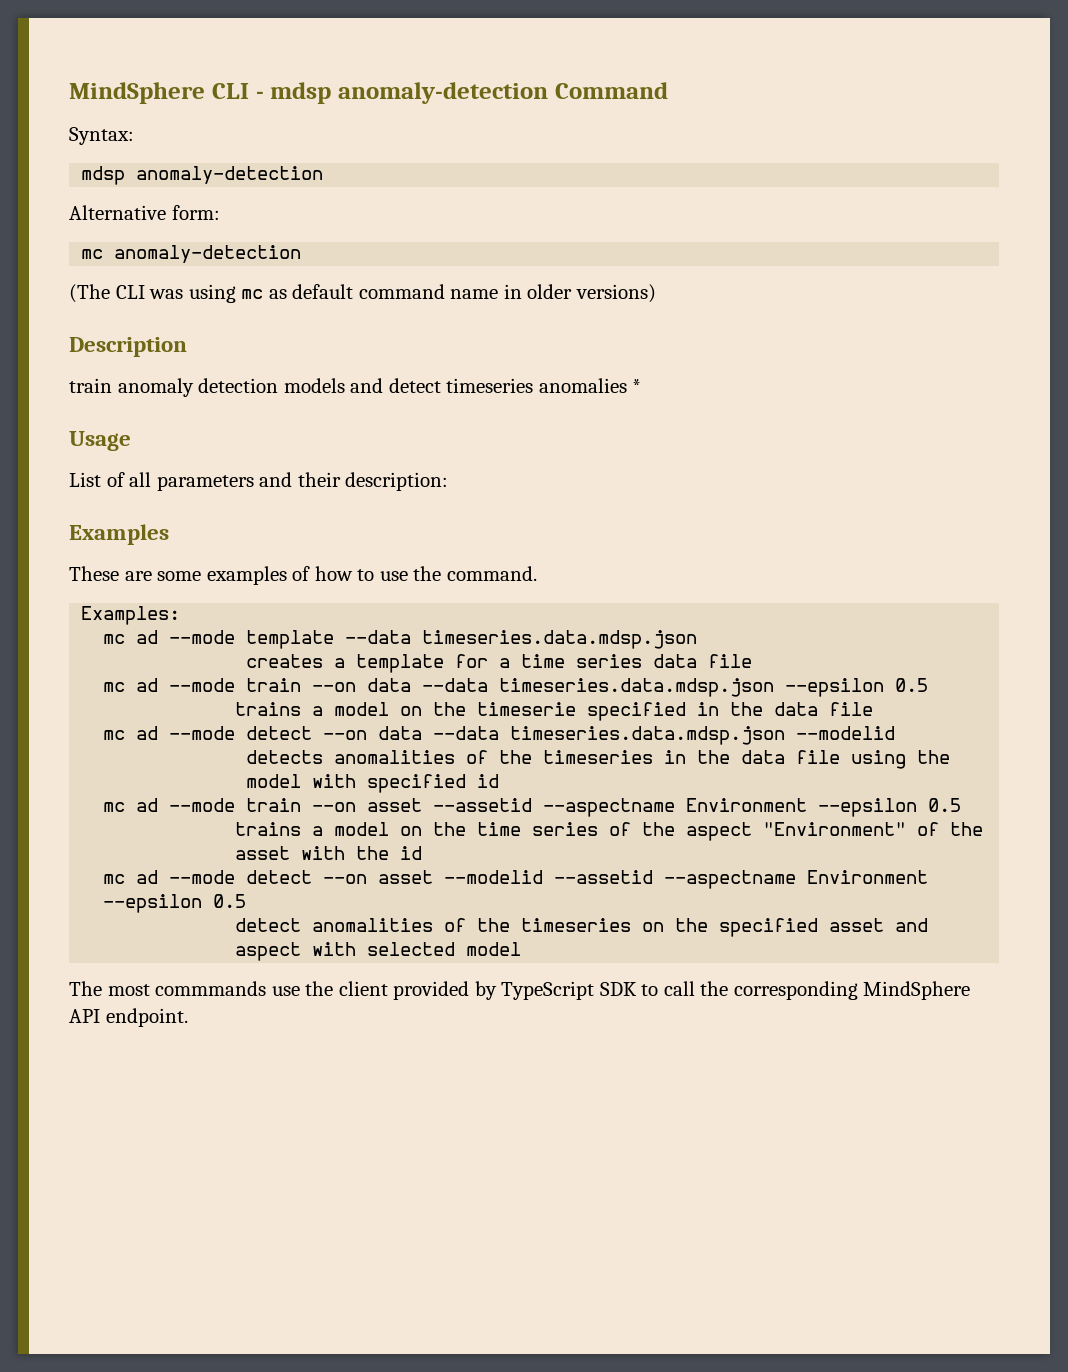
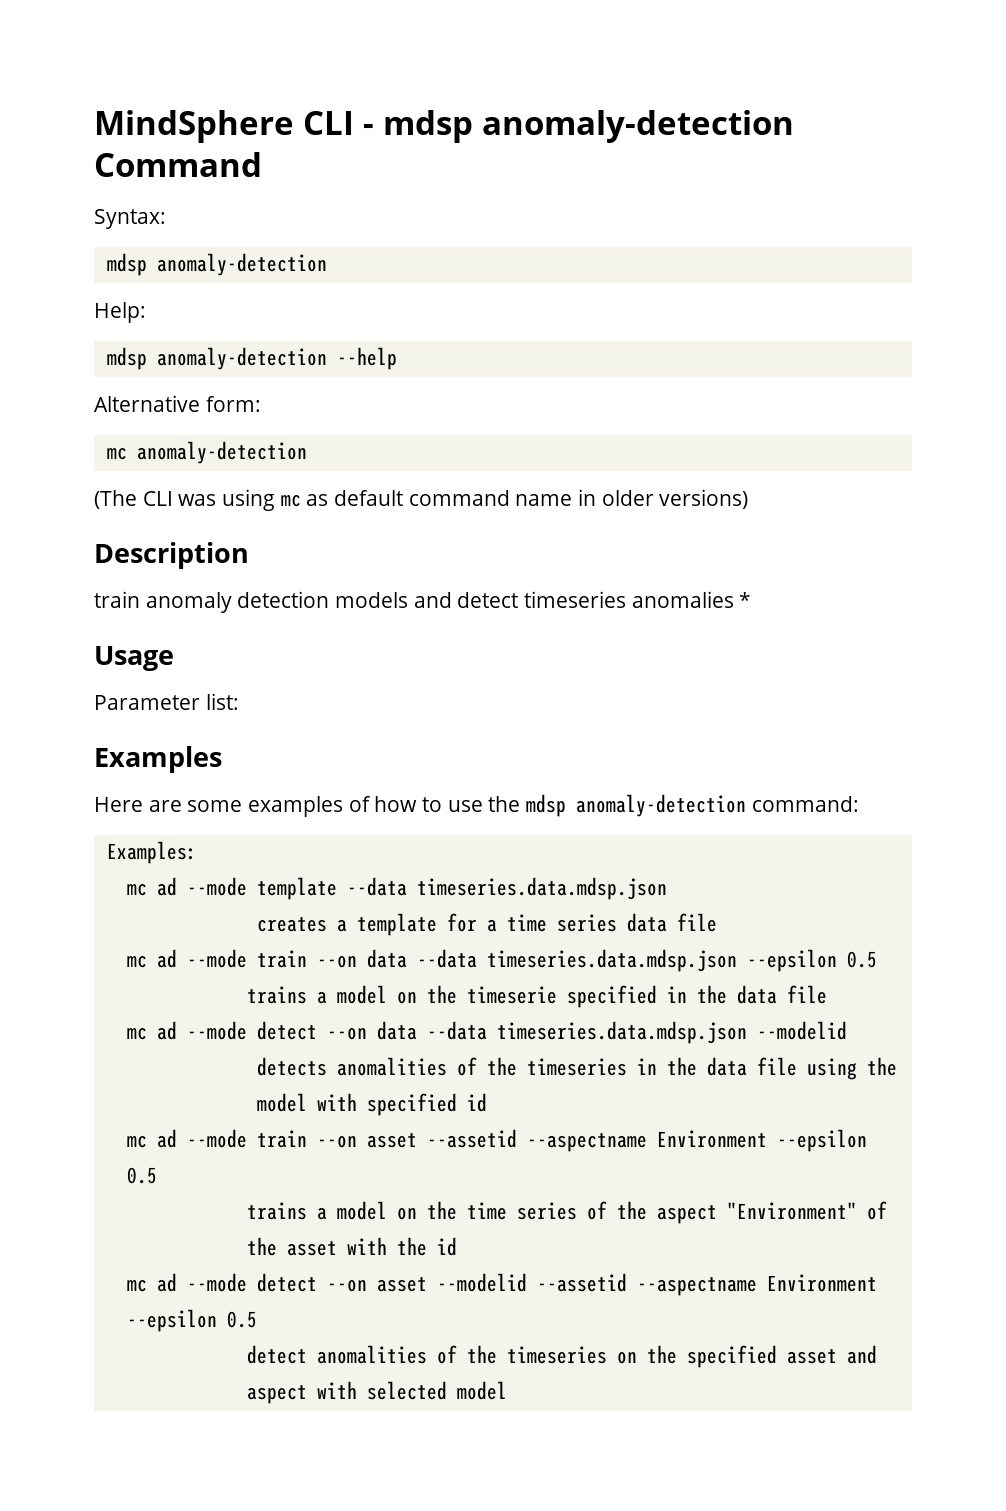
+ Help:
+ mdsp anomaly-detection --help
- List of all parameters and their description:
+ Parameter list:
- These are some examples of how to use the command.
+ Here are some examples of how to use the mdsp anomaly-detection command:
- The most commmands use the client provided by TypeScript SDK to call the corresponding MindSphere API endpoint.

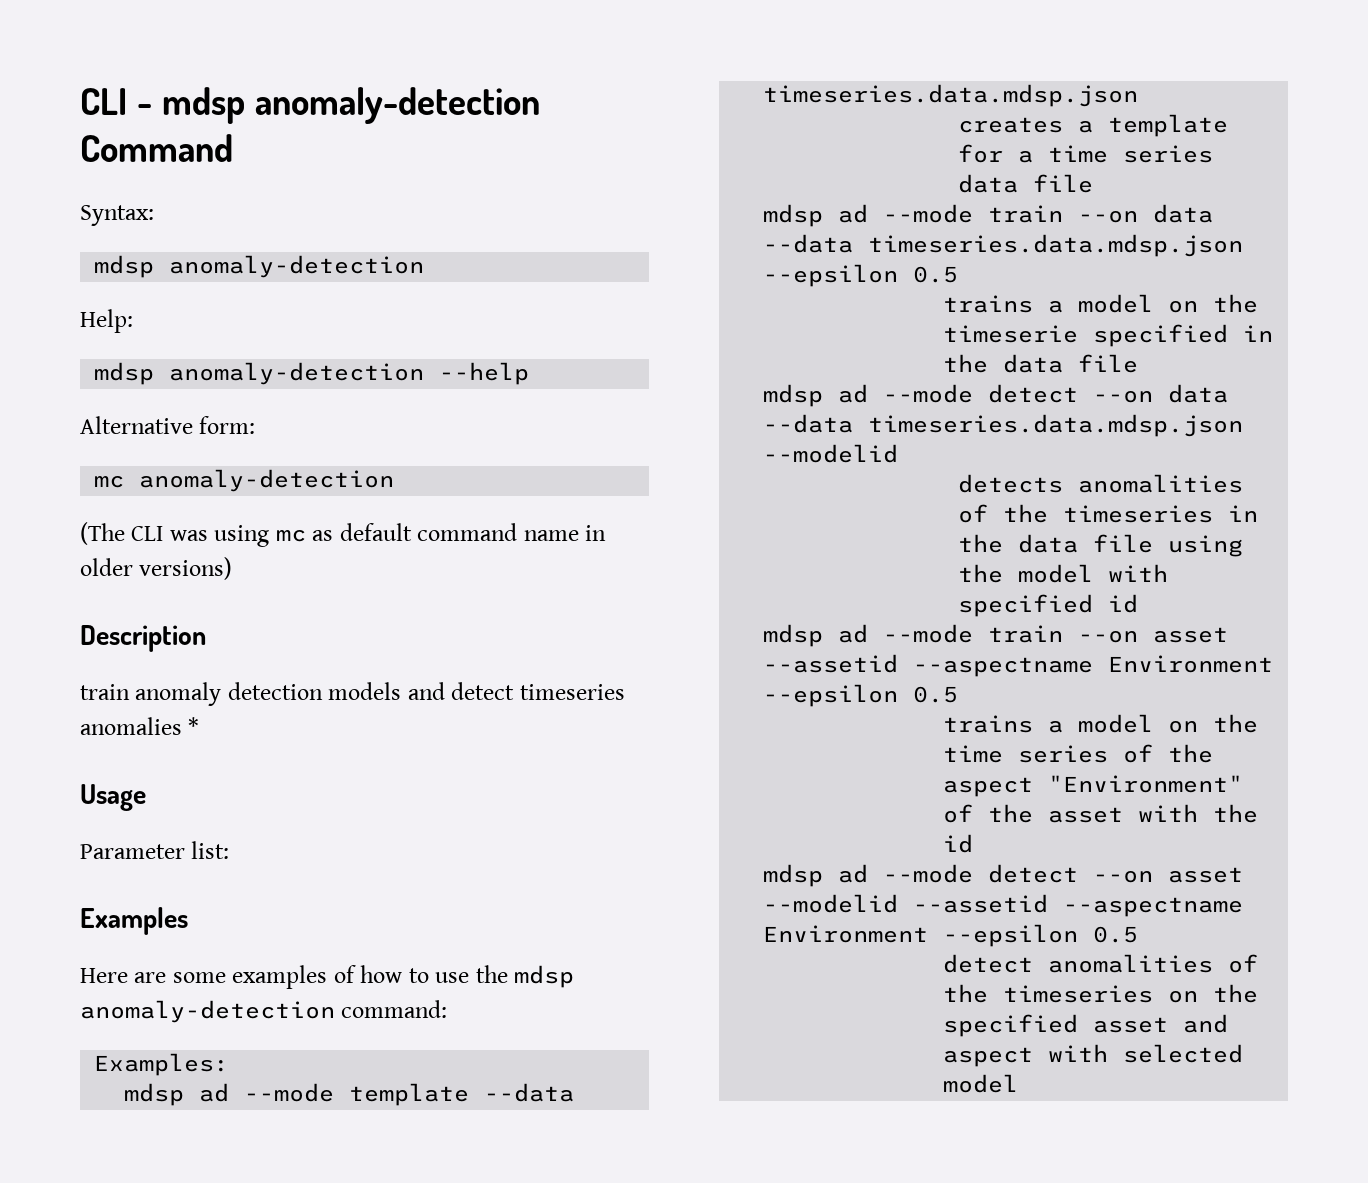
- MindSphere CLI - mdsp anomaly-detection Command
+ CLI - mdsp anomaly-detection Command
- mc ad --mode template --data timeseries.data.mdsp.json
+ mdsp ad --mode template --data timeseries.data.mdsp.json
- mc ad --mode train --on data --data timeseries.data.mdsp.json --epsilon 0.5
+ mdsp ad --mode train --on data --data timeseries.data.mdsp.json --epsilon 0.5
- mc ad --mode detect --on data --data timeseries.data.mdsp.json --modelid
+ mdsp ad --mode detect --on data --data timeseries.data.mdsp.json --modelid
- mc ad --mode train --on asset --assetid --aspectname Environment --epsilon 0.5
+ mdsp ad --mode train --on asset --assetid --aspectname Environment --epsilon 0.5
- mc ad --mode detect --on asset --modelid --assetid --aspectname Environment --epsilon 0.5
+ mdsp ad --mode detect --on asset --modelid --assetid --aspectname Environment --epsilon 0.5

